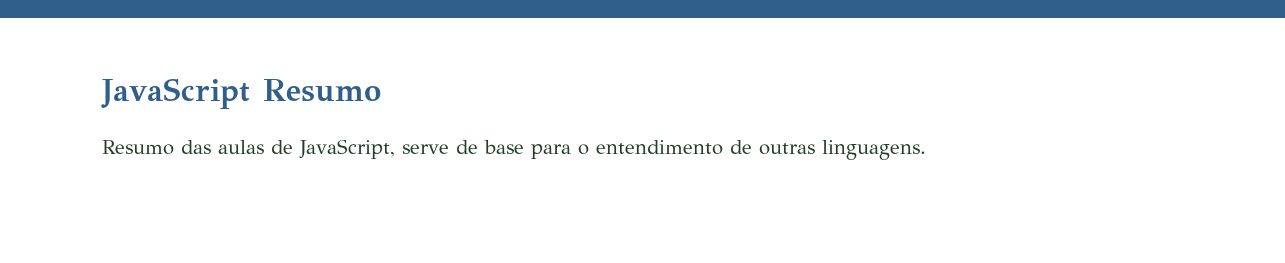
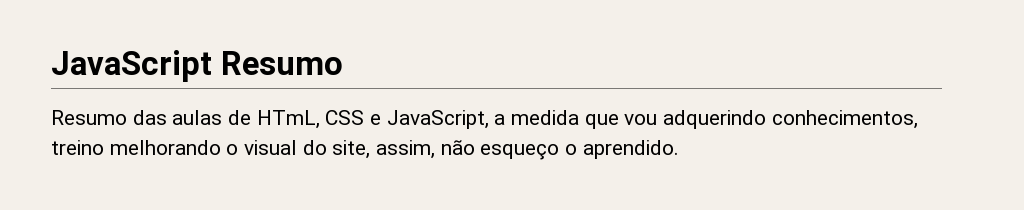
- Resumo das aulas de JavaScript, serve de base para o entendimento de outras linguagens.
+ Resumo das aulas de HTmL, CSS e JavaScript, a medida que vou adquerindo conhecimentos, treino melhorando o visual do site, assim, não esqueço o aprendido.

